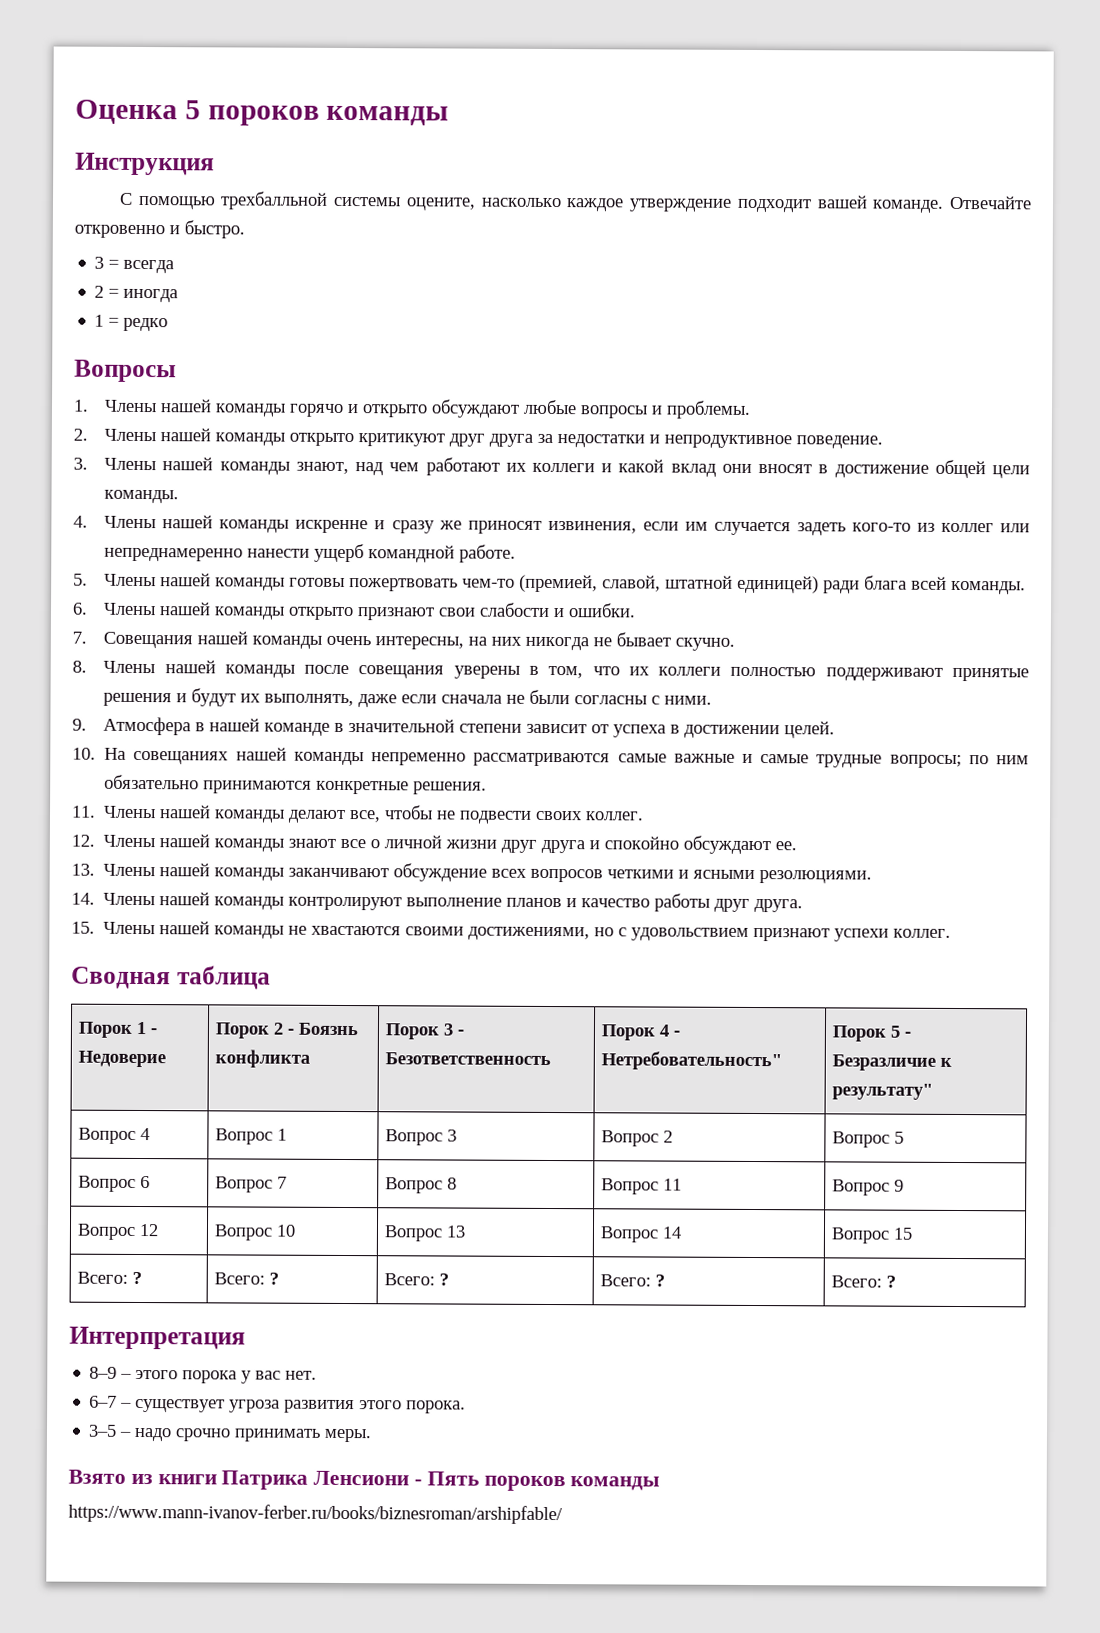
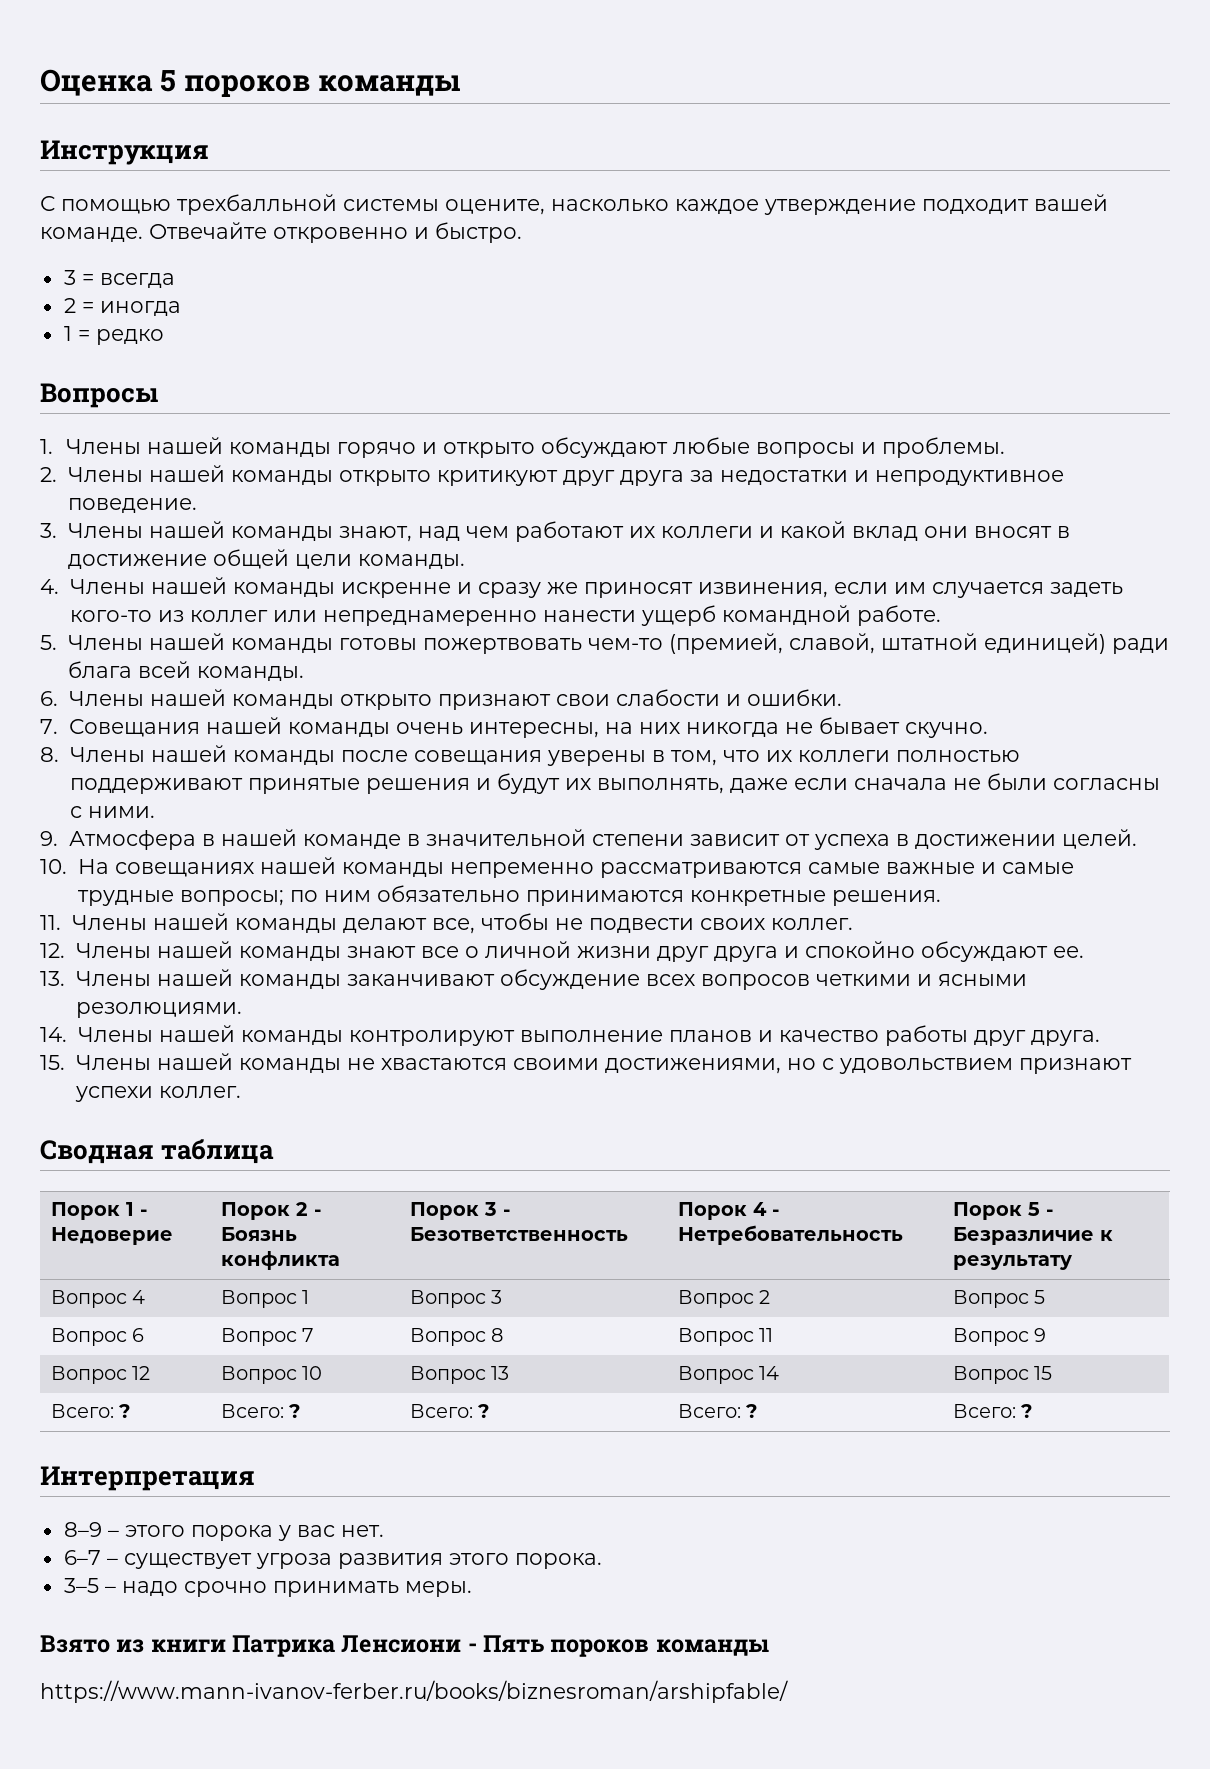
- Порок 1 - Недоверие | Порок 2 - Боязнь конфликта | Порок 3 - Безответственность | Порок 4 - Нетребовательность" | Порок 5 - Безразличие к результату"
+ Порок 1 - Недоверие | Порок 2 - Боязнь конфликта | Порок 3 - Безответственность | Порок 4 - Нетребовательность | Порок 5 - Безразличие к результату

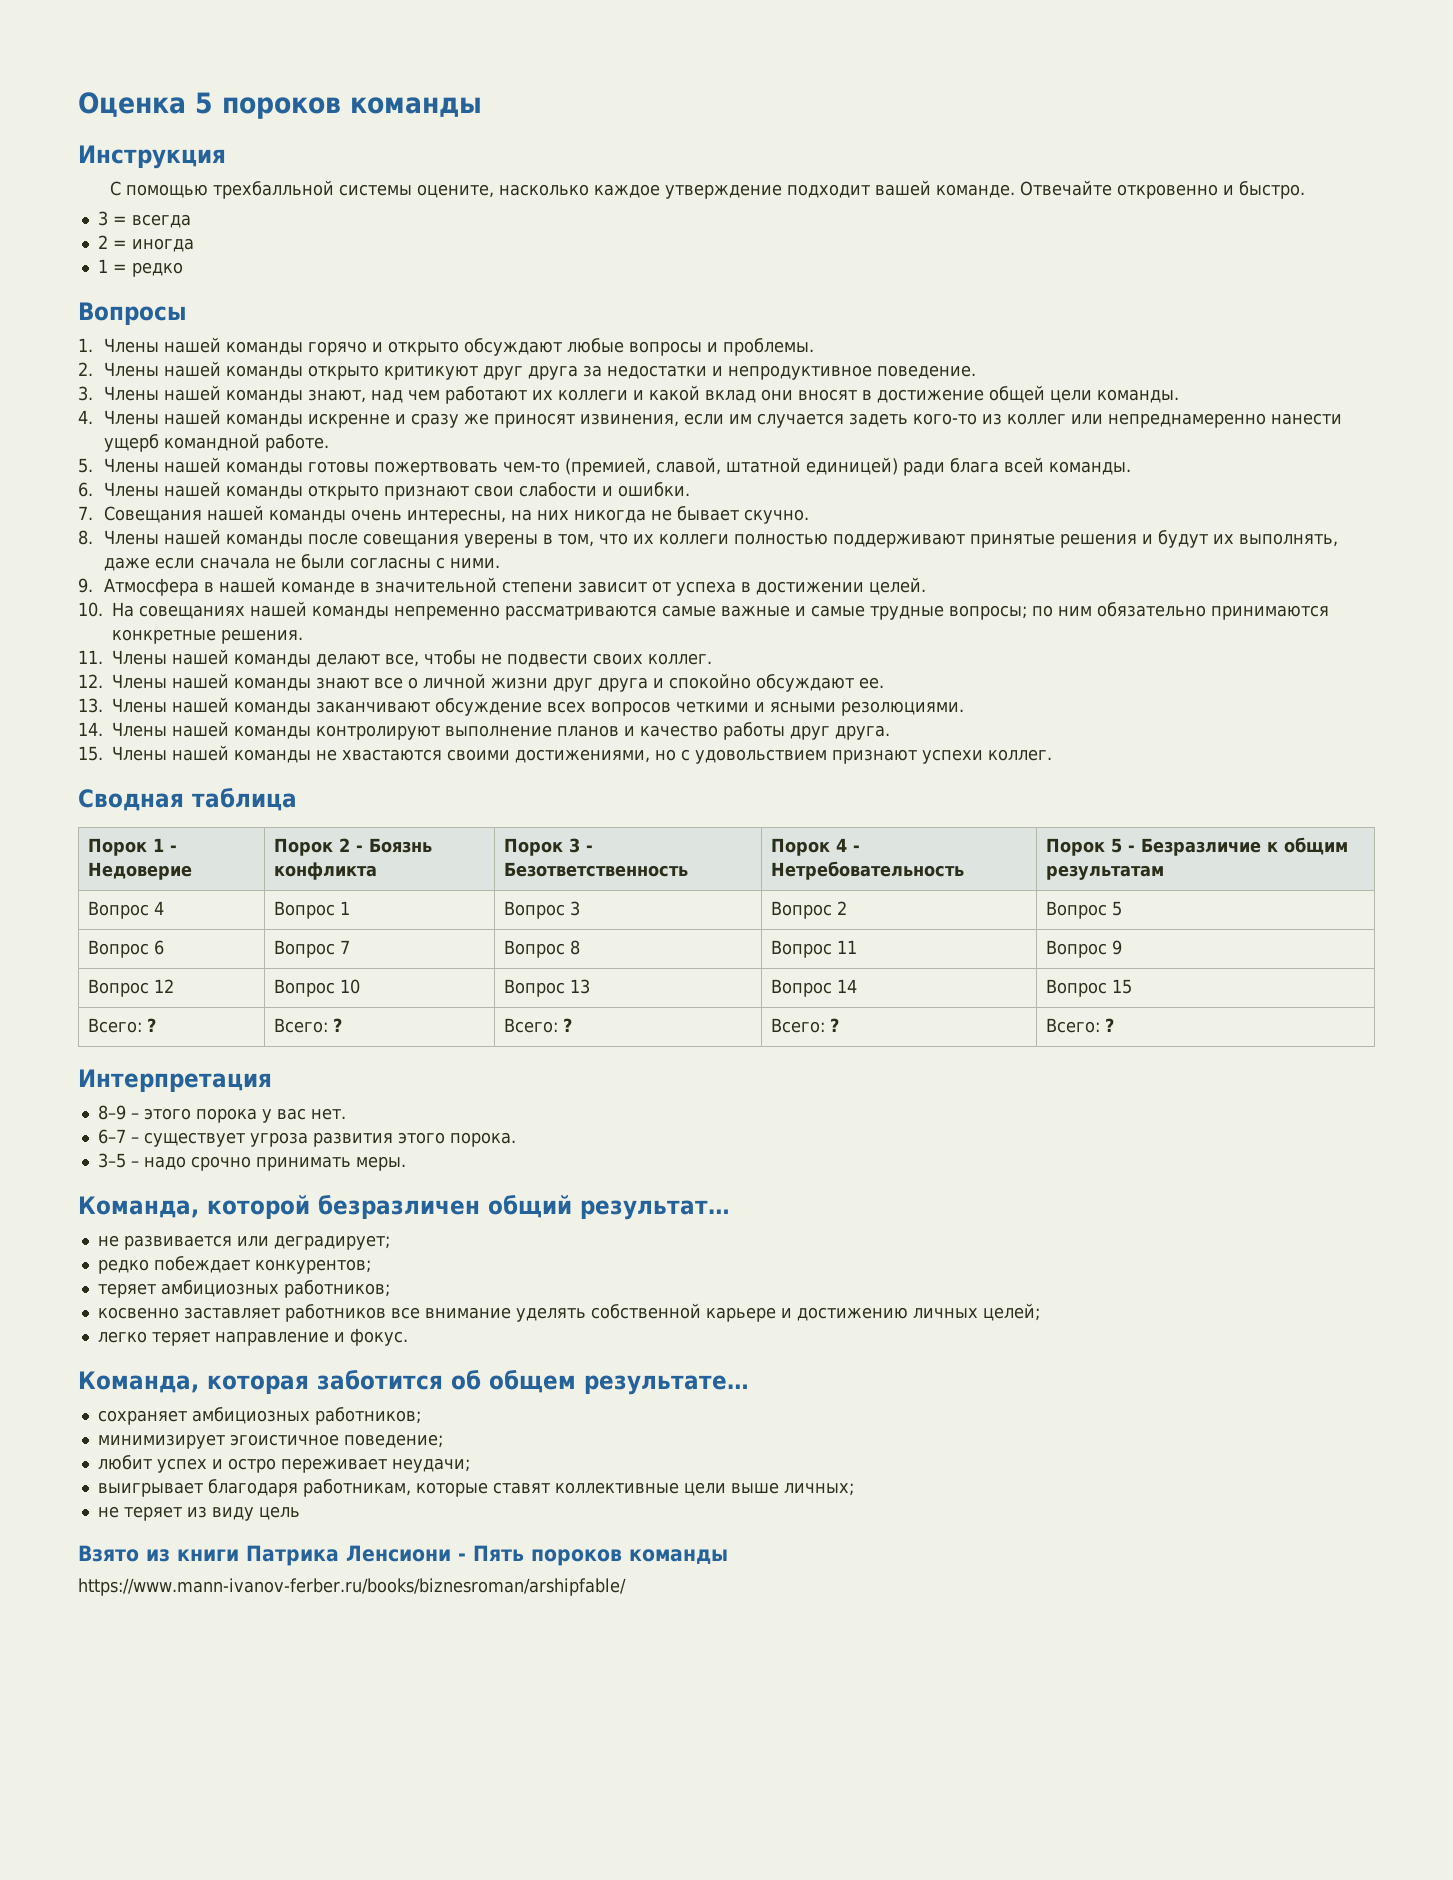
- Порок 1 - Недоверие | Порок 2 - Боязнь конфликта | Порок 3 - Безответственность | Порок 4 - Нетребовательность | Порок 5 - Безразличие к результату
+ Порок 1 - Недоверие | Порок 2 - Боязнь конфликта | Порок 3 - Безответственность | Порок 4 - Нетребовательность | Порок 5 - Безразличие к общим результатам
+ Команда, которой безразличен общий результат…
+ не развивается или деградирует;
+ редко побеждает конкурентов;
+ теряет амбициозных работников;
+ косвенно заставляет работников все внимание уделять собственной карьере и достижению личных целей;
+ легко теряет направление и фокус.
+ Команда, которая заботится об общем результате…
+ сохраняет амбициозных работников;
+ минимизирует эгоистичное поведение;
+ любит успех и остро переживает неудачи;
+ выигрывает благодаря работникам, которые ставят коллективные цели выше личных;
+ не теряет из виду цель

